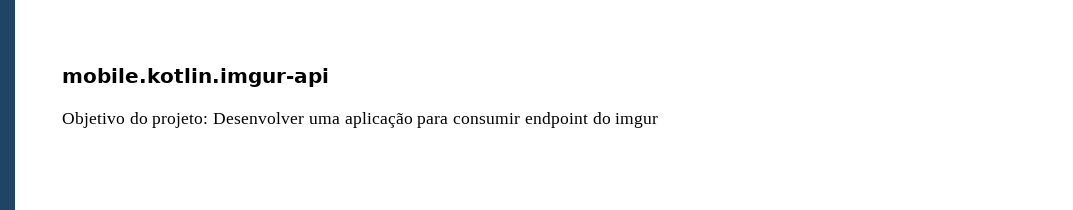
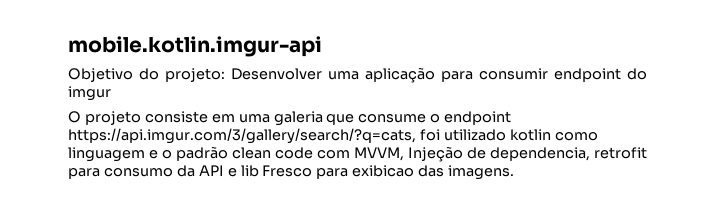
+ O projeto consiste em uma galeria que consume o endpoint https://api.imgur.com/3/gallery/search/?q=cats, foi utilizado kotlin como linguagem e o padrão clean code com MVVM, Injeção de dependencia, retrofit para consumo da API e lib Fresco para exibicao das imagens.

